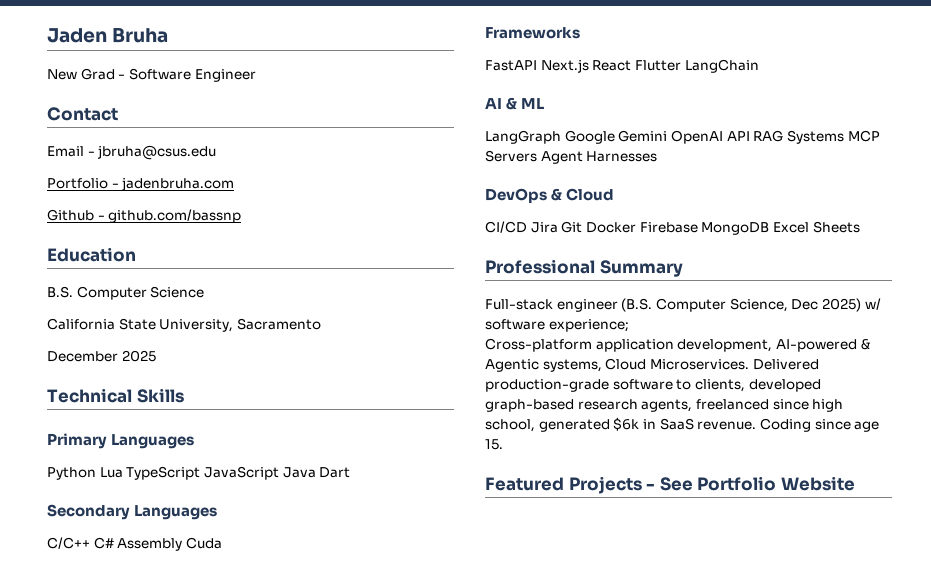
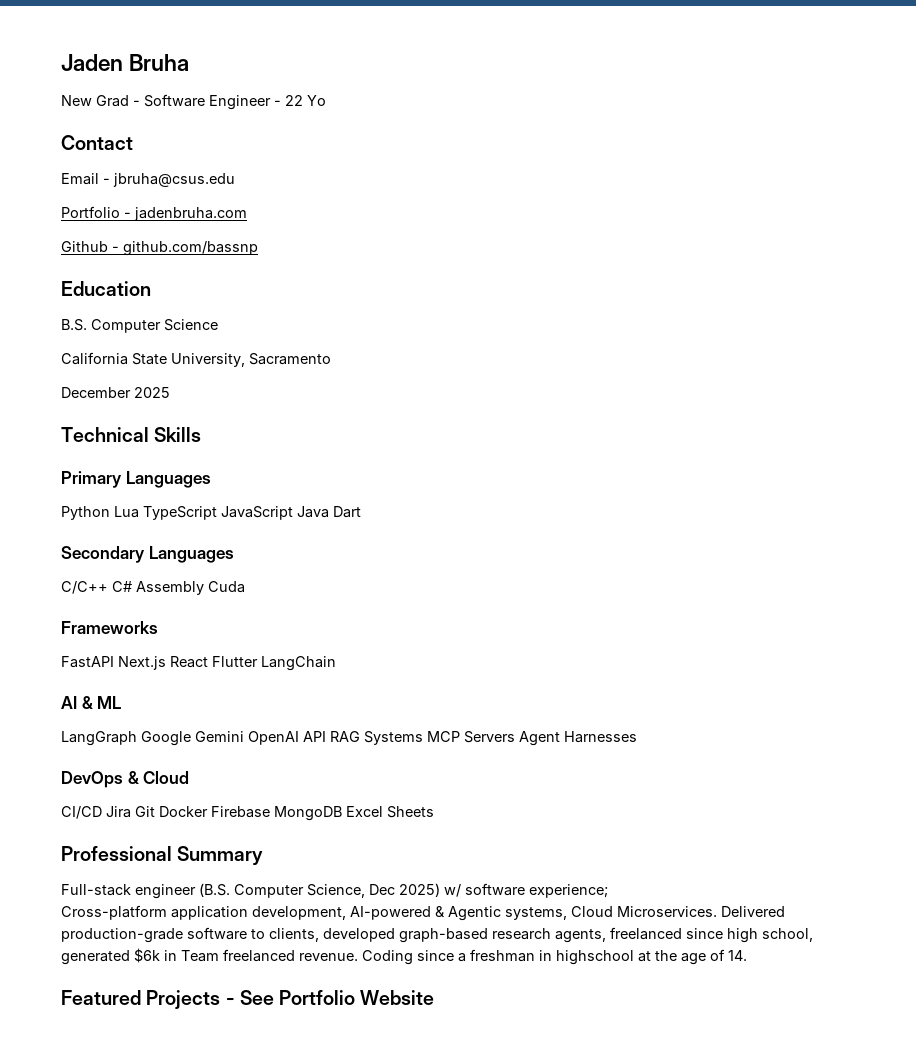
- New Grad - Software Engineer
+ New Grad - Software Engineer - 22 Yo
- Delivered production-grade software to clients, developed graph-based research agents, freelanced since high school, generated $6k in SaaS revenue.
+ Delivered production-grade software to clients, developed graph-based research agents, freelanced since high school, generated $6k in Team freelanced revenue.
- Coding since age 15.
+ Coding since a freshman in highschool at the age of 14.

